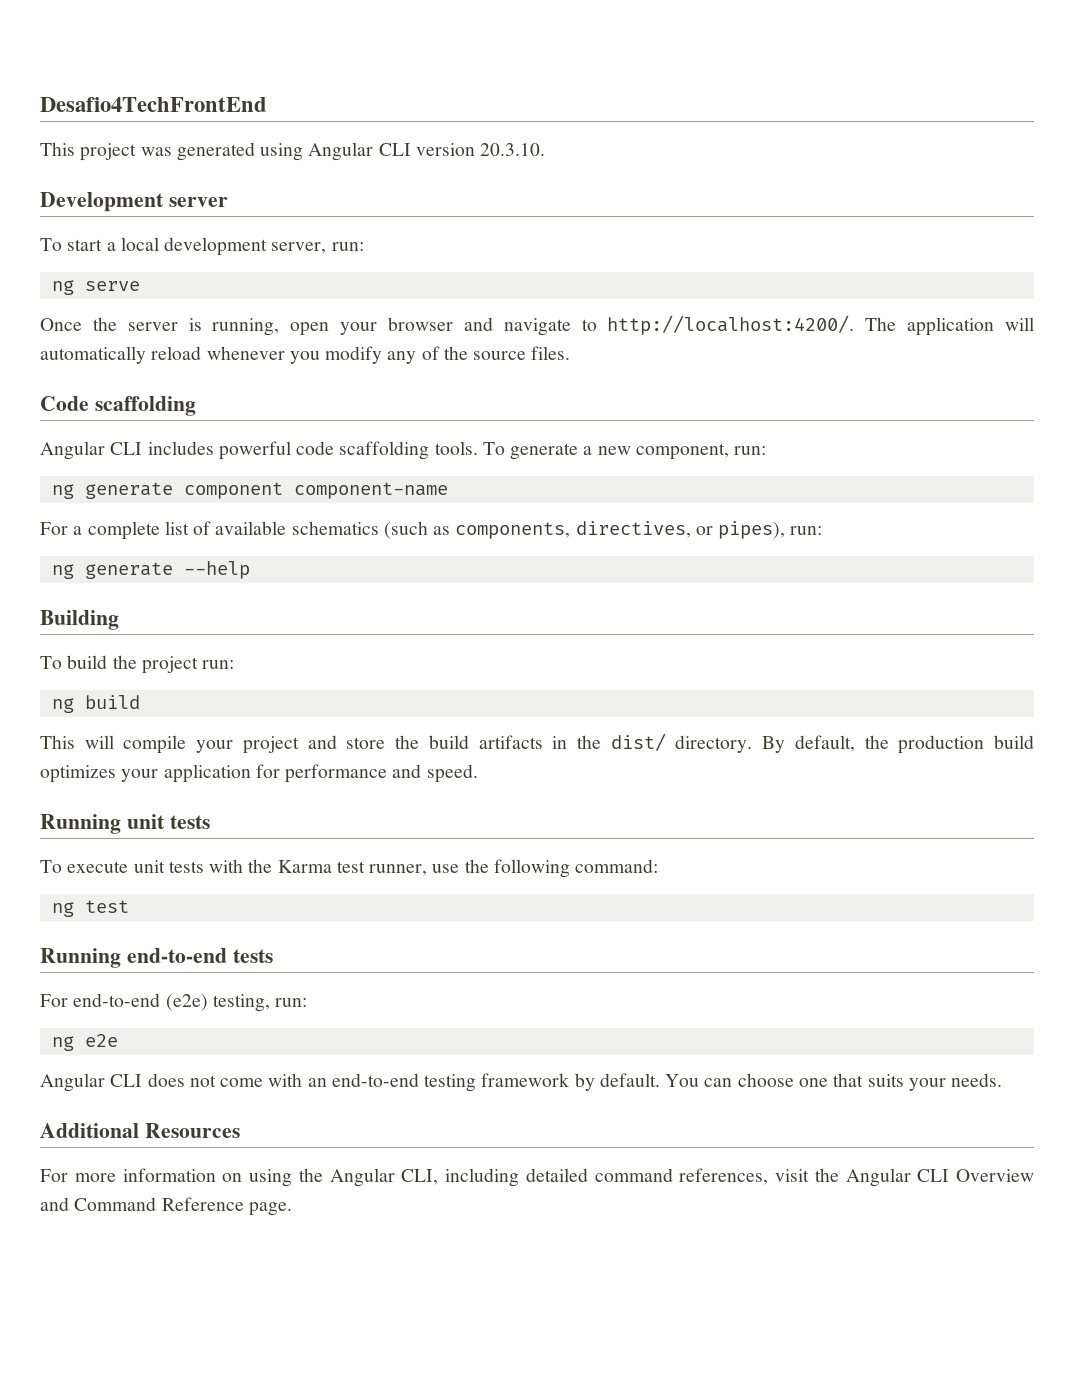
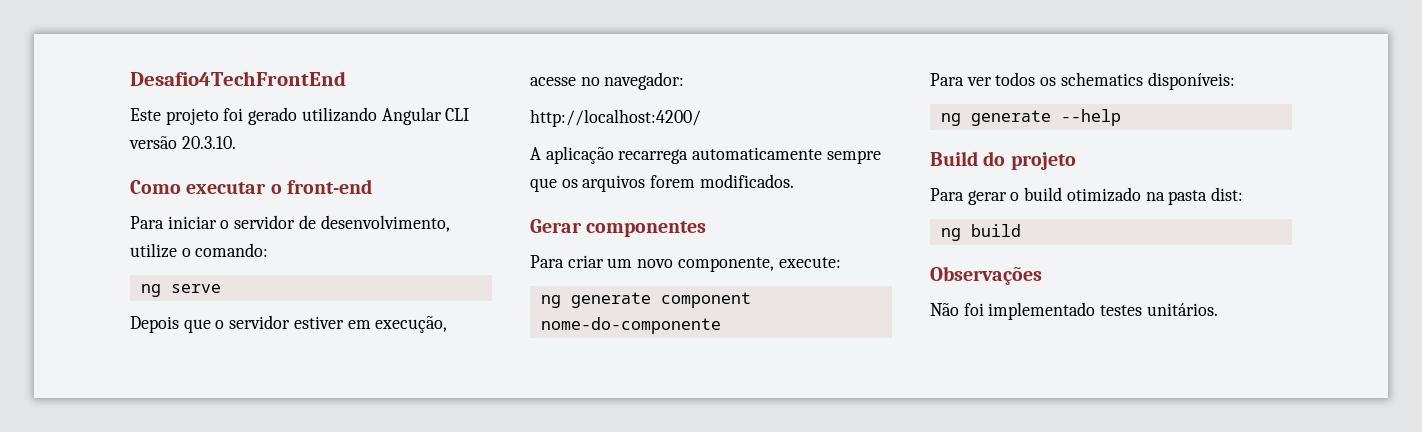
- This project was generated using Angular CLI version 20.3.10.
+ Este projeto foi gerado utilizando Angular CLI versão 20.3.10.
- Development server
- To start a local development server, run:
+ Como executar o front-end
+ Para iniciar o servidor de desenvolvimento, utilize o comando:
  ng serve
- Once the server is running, open your browser and navigate to http://localhost:4200/. The application will automatically reload whenever you modify any of the source files.
- Code scaffolding
- Angular CLI includes powerful code scaffolding tools. To generate a new component, run:
- ng generate component component-name
- For a complete list of available schematics (such as components, directives, or pipes), run:
+ Depois que o servidor estiver em execução, acesse no navegador:
+ http://localhost:4200/
+ A aplicação recarrega automaticamente sempre que os arquivos forem modificados.
+ Gerar componentes
+ Para criar um novo componente, execute:
+ ng generate component nome-do-componente
+ Para ver todos os schematics disponíveis:
  ng generate --help
- Building
- To build the project run:
+ Build do projeto
+ Para gerar o build otimizado na pasta dist:
  ng build
- This will compile your project and store the build artifacts in the dist/ directory. By default, the production build optimizes your application for performance and speed.
- Running unit tests
- To execute unit tests with the Karma test runner, use the following command:
- ng test
- Running end-to-end tests
- For end-to-end (e2e) testing, run:
- ng e2e
- Angular CLI does not come with an end-to-end testing framework by default. You can choose one that suits your needs.
- Additional Resources
- For more information on using the Angular CLI, including detailed command references, visit the Angular CLI Overview and Command Reference page.
+ Observações
+ Não foi implementado testes unitários.

